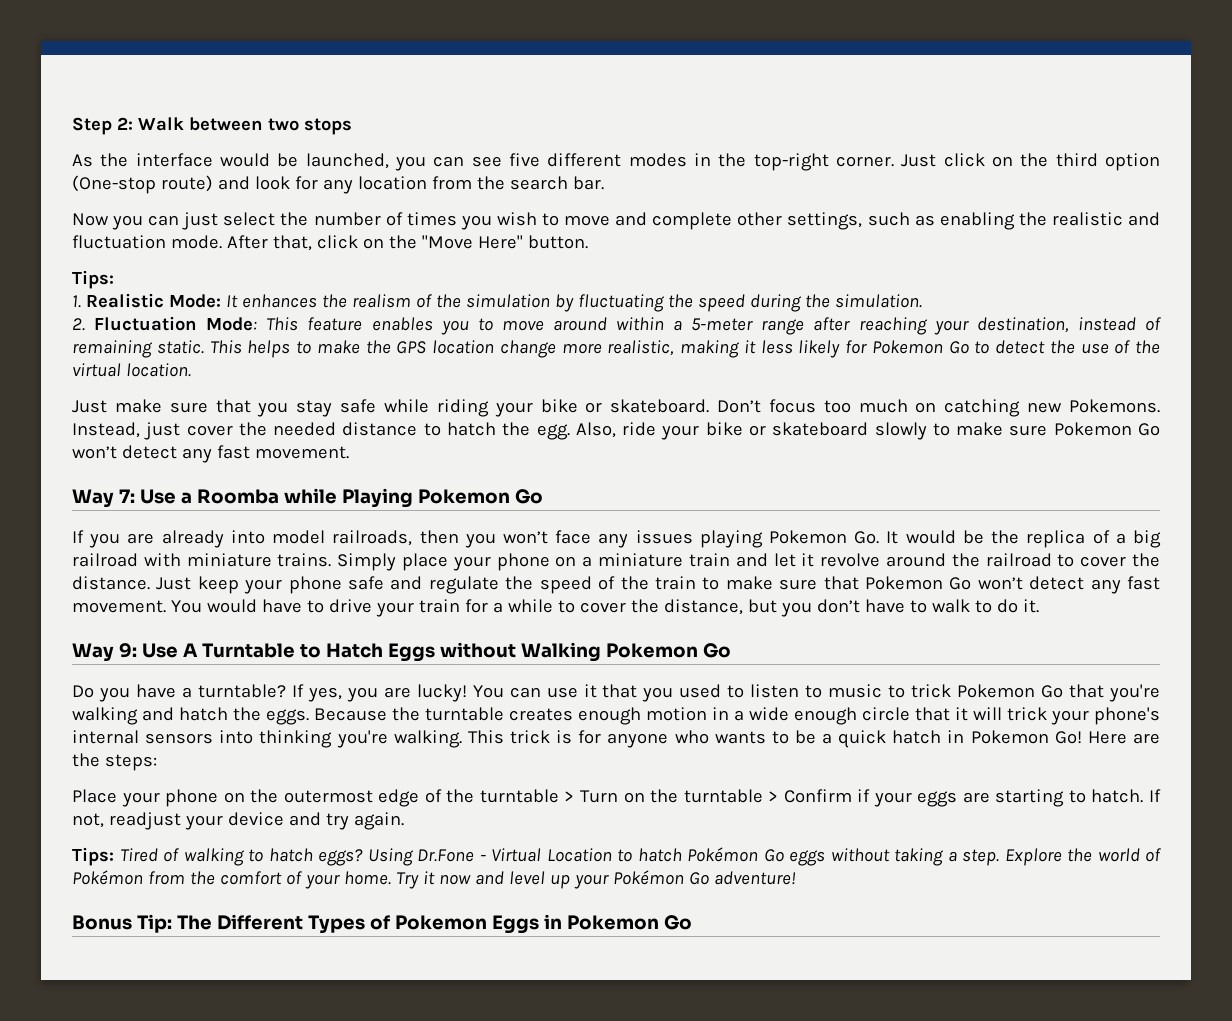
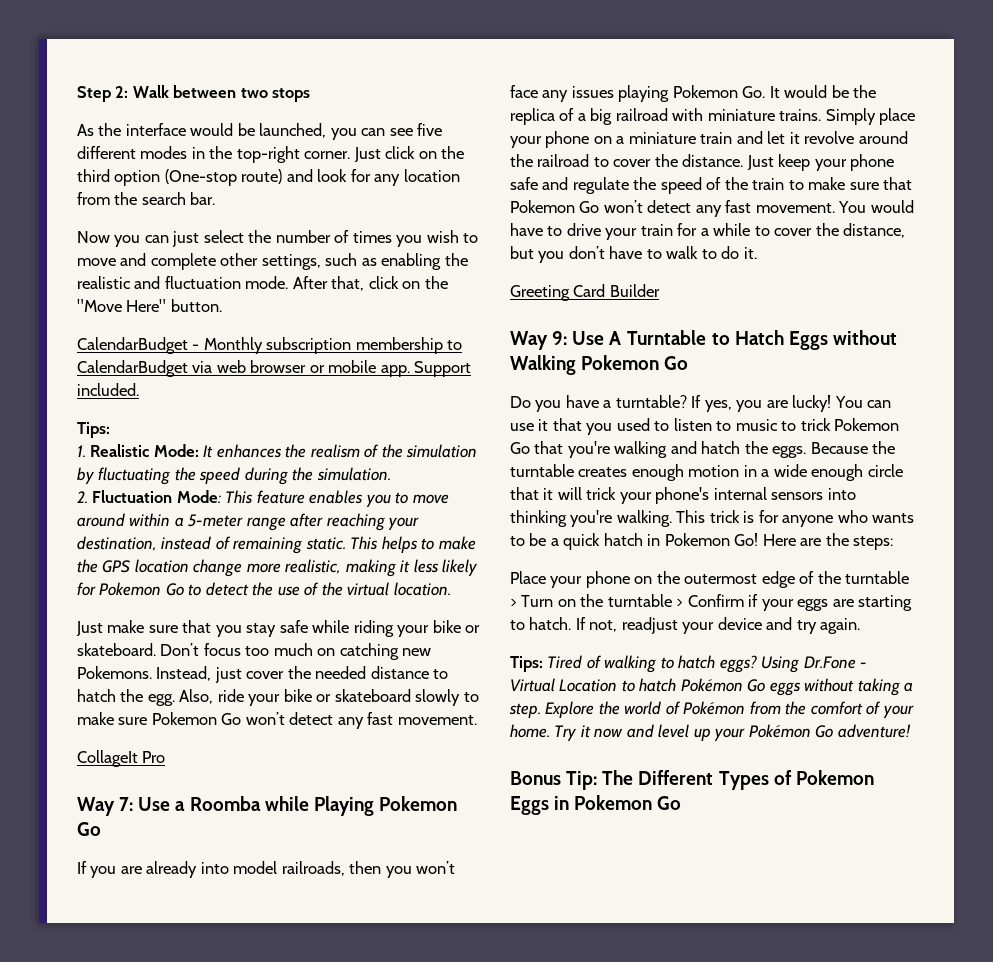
+ CalendarBudget - Monthly subscription membership to CalendarBudget via web browser or mobile app. Support included.
+ CollageIt Pro
+ Greeting Card Builder

